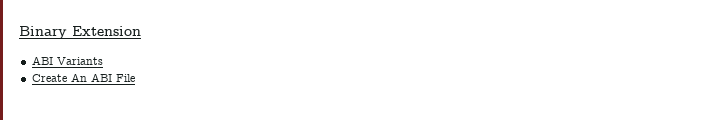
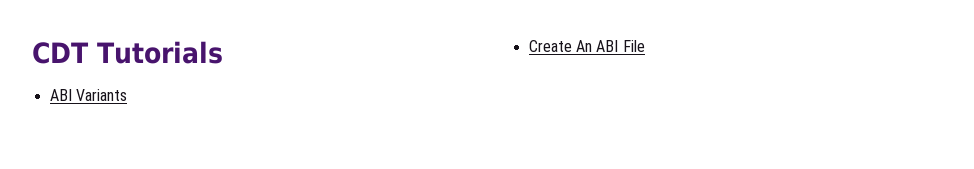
- Binary Extension
+ CDT Tutorials

